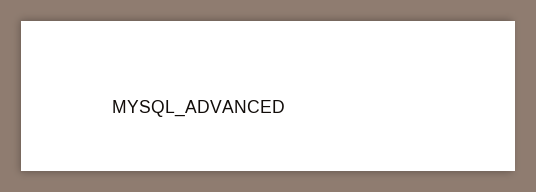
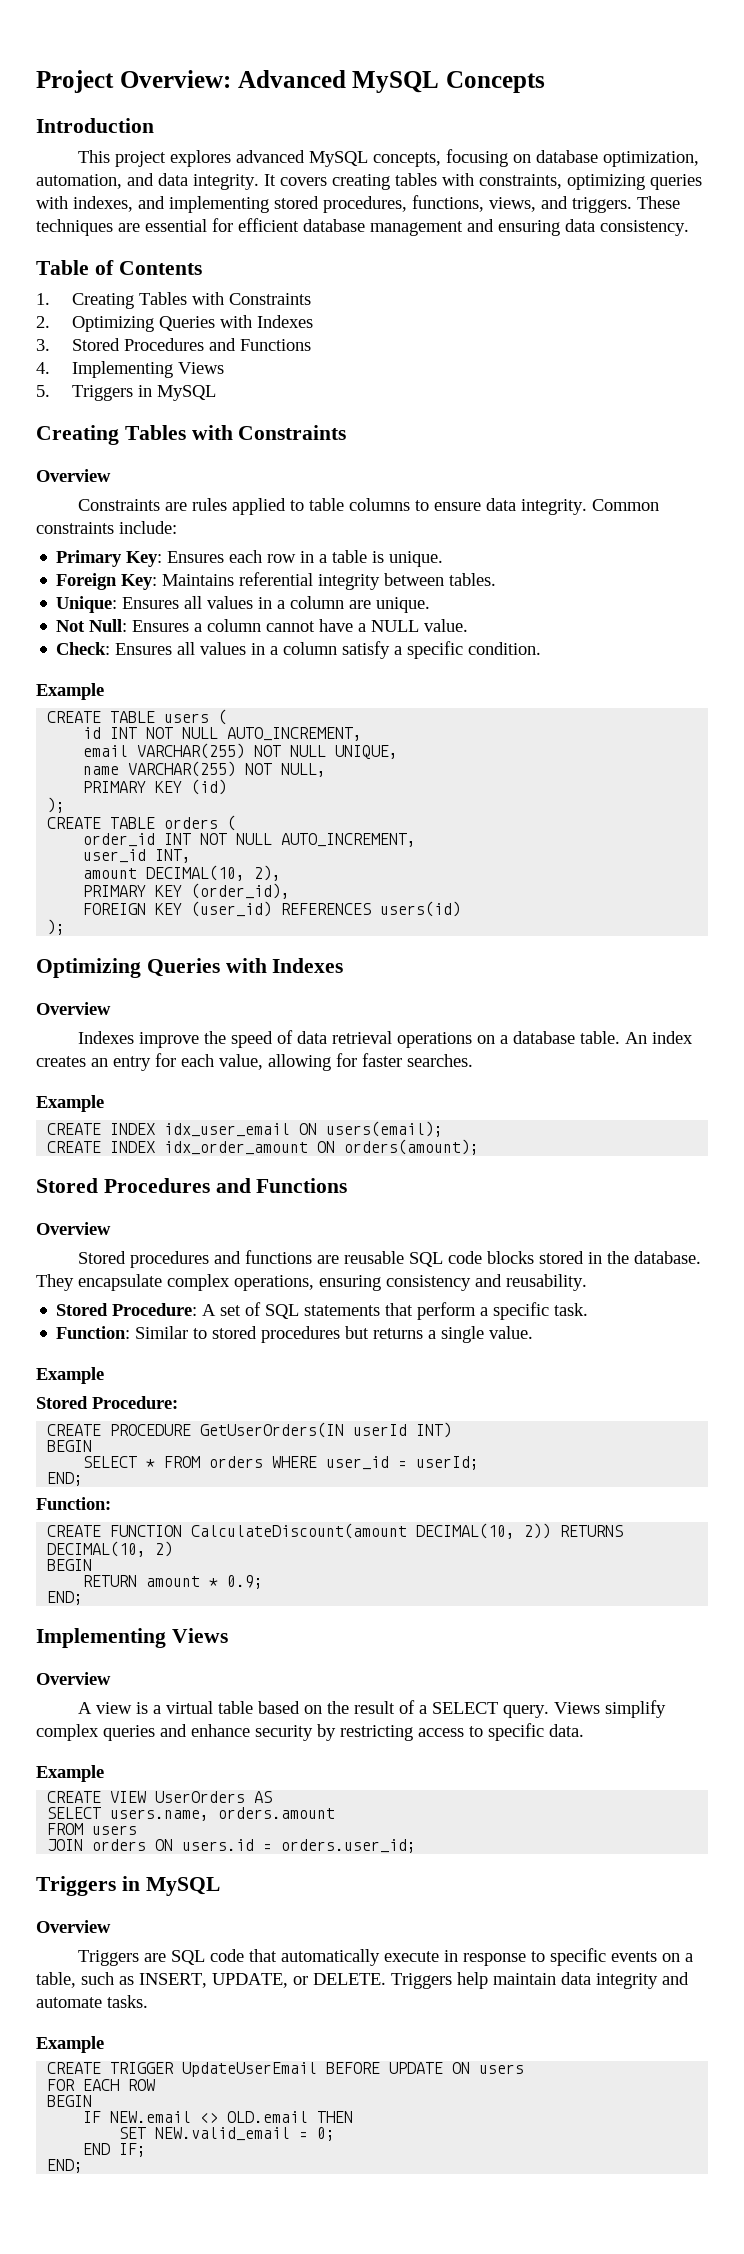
- MYSQL_ADVANCED
+ Project Overview: Advanced MySQL Concepts
+ Introduction
+ This project explores advanced MySQL concepts, focusing on database optimization, automation, and data integrity. It covers creating tables with constraints, optimizing queries with indexes, and implementing stored procedures, functions, views, and triggers. These techniques are essential for efficient database management and ensuring data consistency.
+ Table of Contents
+ 1. Creating Tables with Constraints
+ 2. Optimizing Queries with Indexes
+ 3. Stored Procedures and Functions
+ 4. Implementing Views
+ 5. Triggers in MySQL
+ Creating Tables with Constraints
+ Overview
+ Constraints are rules applied to table columns to ensure data integrity. Common constraints include:
+ Primary Key: Ensures each row in a table is unique.
+ Foreign Key: Maintains referential integrity between tables.
+ Unique: Ensures all values in a column are unique.
+ Not Null: Ensures a column cannot have a NULL value.
+ Check: Ensures all values in a column satisfy a specific condition.
+ Example
+ CREATE TABLE users (
+ id INT NOT NULL AUTO_INCREMENT,
+ email VARCHAR(255) NOT NULL UNIQUE,
+ name VARCHAR(255) NOT NULL,
+ PRIMARY KEY (id)
+ );
+ CREATE TABLE orders (
+ order_id INT NOT NULL AUTO_INCREMENT,
+ user_id INT,
+ amount DECIMAL(10, 2),
+ PRIMARY KEY (order_id),
+ FOREIGN KEY (user_id) REFERENCES users(id)
+ );
+ Optimizing Queries with Indexes
+ Overview
+ Indexes improve the speed of data retrieval operations on a database table. An index creates an entry for each value, allowing for faster searches.
+ Example
+ CREATE INDEX idx_user_email ON users(email);
+ CREATE INDEX idx_order_amount ON orders(amount);
+ Stored Procedures and Functions
+ Overview
+ Stored procedures and functions are reusable SQL code blocks stored in the database. They encapsulate complex operations, ensuring consistency and reusability.
+ Stored Procedure: A set of SQL statements that perform a specific task.
+ Function: Similar to stored procedures but returns a single value.
+ Example
+ Stored Procedure:
+ CREATE PROCEDURE GetUserOrders(IN userId INT)
+ BEGIN
+ SELECT * FROM orders WHERE user_id = userId;
+ END;
+ Function:
+ CREATE FUNCTION CalculateDiscount(amount DECIMAL(10, 2)) RETURNS DECIMAL(10, 2)
+ BEGIN
+ RETURN amount * 0.9;
+ END;
+ Implementing Views
+ Overview
+ A view is a virtual table based on the result of a SELECT query. Views simplify complex queries and enhance security by restricting access to specific data.
+ Example
+ CREATE VIEW UserOrders AS
+ SELECT users.name, orders.amount
+ FROM users
+ JOIN orders ON users.id = orders.user_id;
+ Triggers in MySQL
+ Overview
+ Triggers are SQL code that automatically execute in response to specific events on a table, such as INSERT, UPDATE, or DELETE. Triggers help maintain data integrity and automate tasks.
+ Example
+ CREATE TRIGGER UpdateUserEmail BEFORE UPDATE ON users
+ FOR EACH ROW
+ BEGIN
+ IF NEW.email <> OLD.email THEN
+ SET NEW.valid_email = 0;
+ END IF;
+ END;

